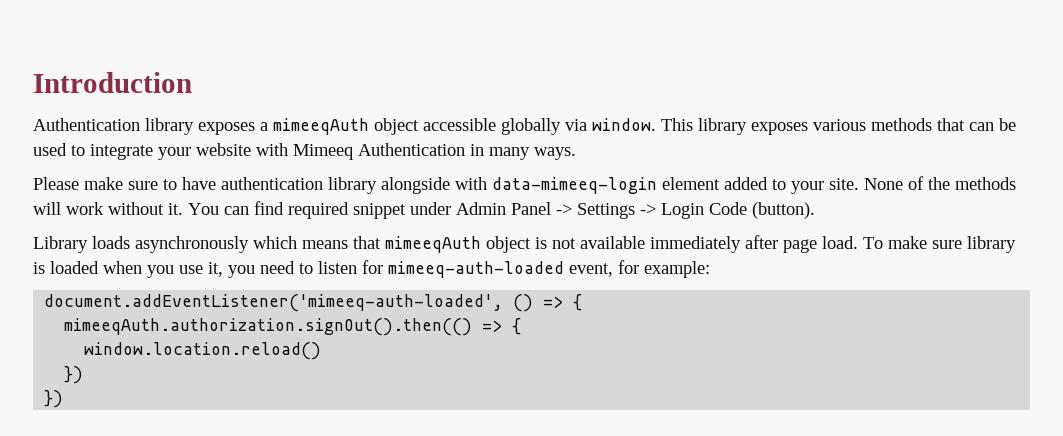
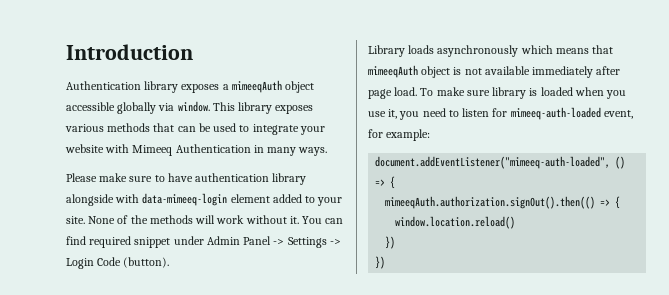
- document.addEventListener('mimeeq-auth-loaded', () => {
+ document.addEventListener("mimeeq-auth-loaded", () => {

